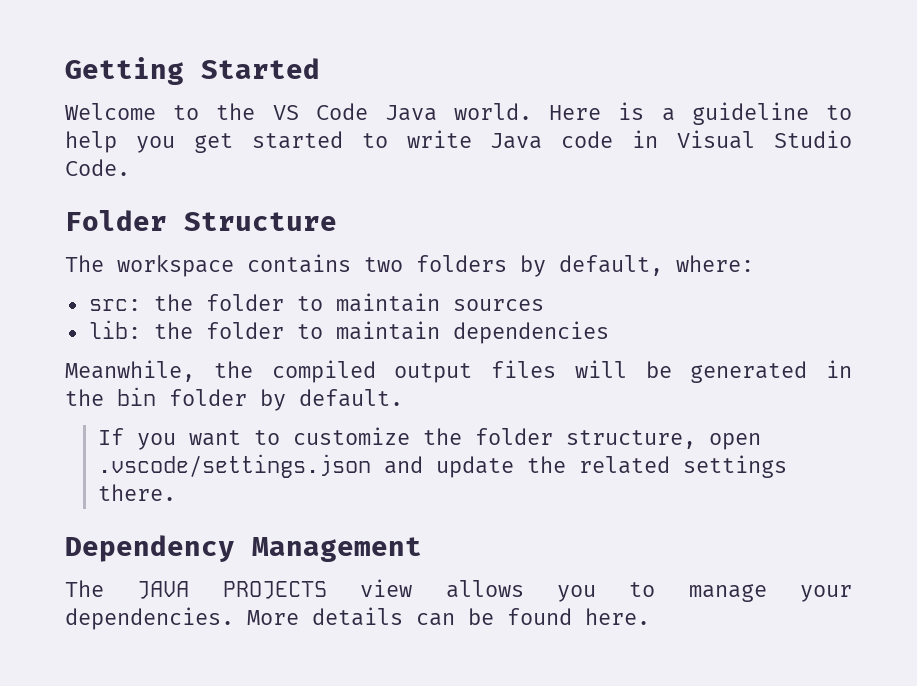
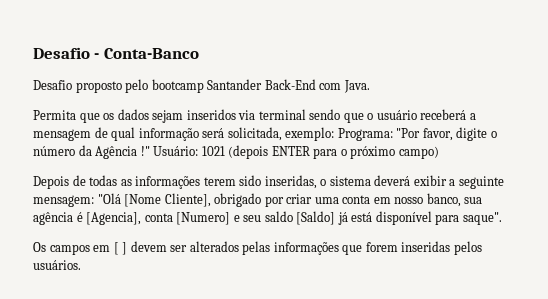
- Getting Started
- Welcome to the VS Code Java world. Here is a guideline to help you get started to write Java code in Visual Studio Code.
- Folder Structure
- The workspace contains two folders by default, where:
- src: the folder to maintain sources
- lib: the folder to maintain dependencies
- Meanwhile, the compiled output files will be generated in the bin folder by default.
- If you want to customize the folder structure, open .vscode/settings.json and update the related settings there.
- Dependency Management
- The JAVA PROJECTS view allows you to manage your dependencies. More details can be found here.
+ Desafio - Conta-Banco
+ Desafio proposto pelo bootcamp Santander Back-End com Java.
+ Permita que os dados sejam inseridos via terminal sendo que o usuário receberá a mensagem de qual informação será solicitada, exemplo: Programa: "Por favor, digite o número da Agência !" Usuário: 1021 (depois ENTER para o próximo campo)
+ Depois de todas as informações terem sido inseridas, o sistema deverá exibir a seguinte mensagem: "Olá [Nome Cliente], obrigado por criar uma conta em nosso banco, sua agência é [Agencia], conta [Numero] e seu saldo [Saldo] já está disponível para saque".
+ Os campos em [ ] devem ser alterados pelas informações que forem inseridas pelos usuários.

